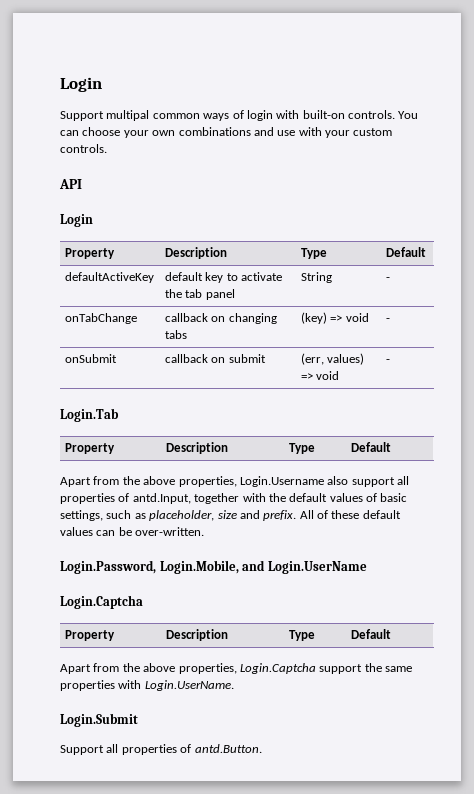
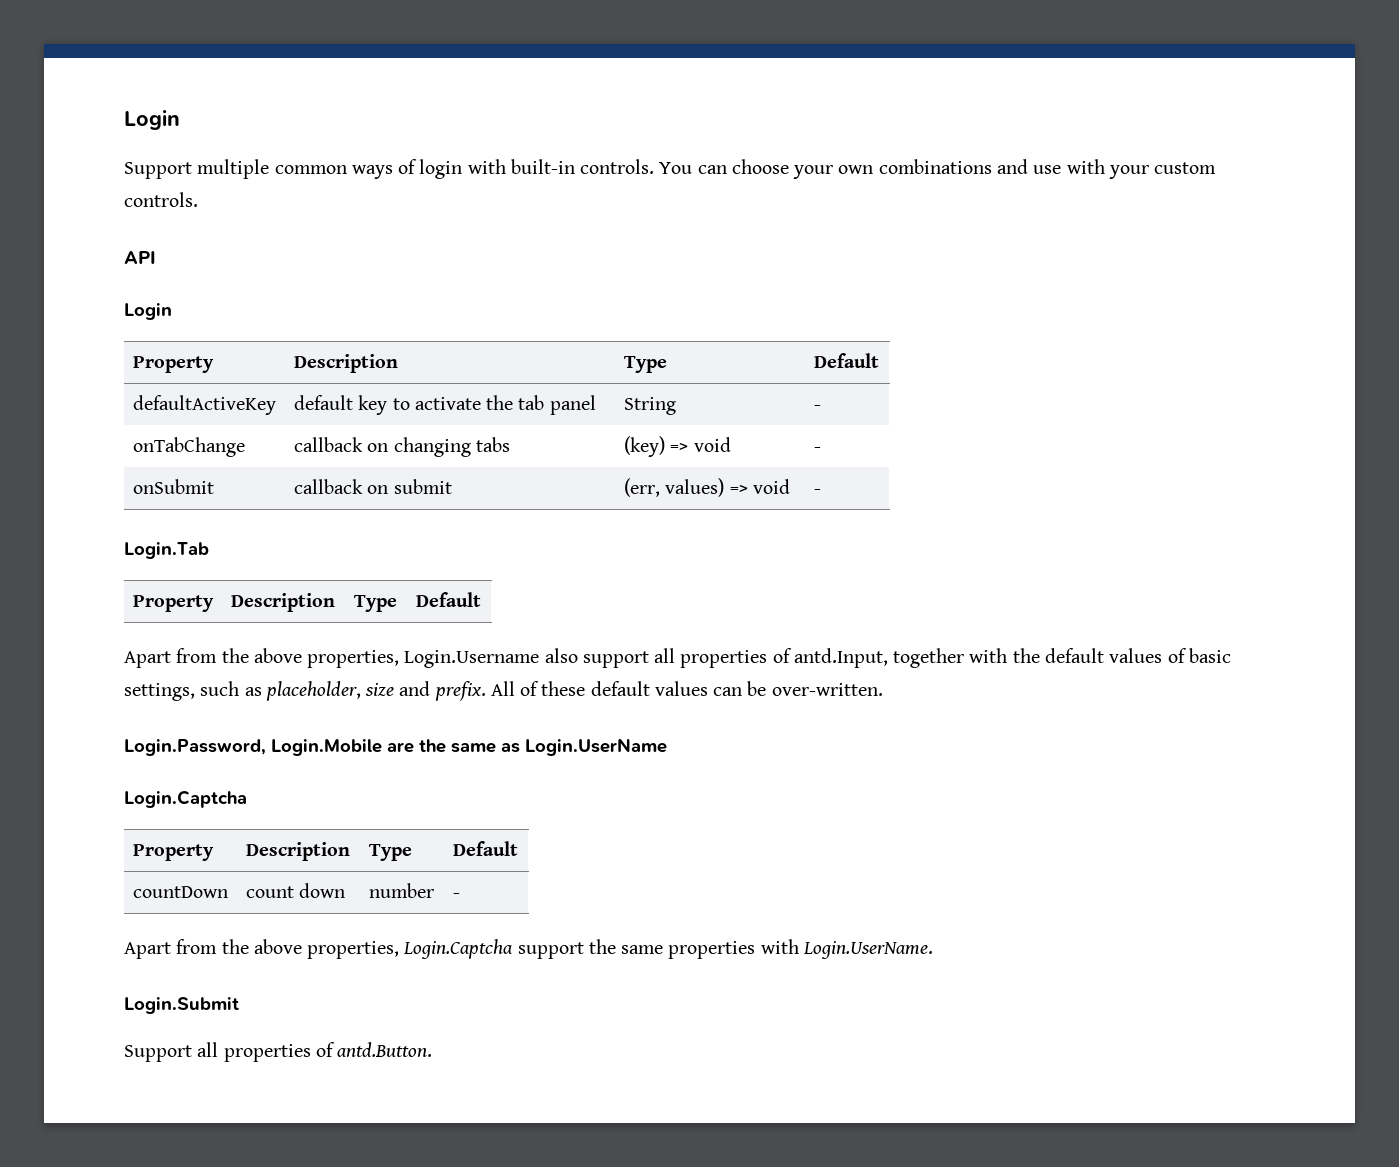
- Support multipal common ways of login with built-on controls.
+ Support multiple common ways of login with built-in controls.
- Login.Password, Login.Mobile, and Login.UserName
+ Login.Password, Login.Mobile are the same as Login.UserName
+ countDown | count down | number | -

